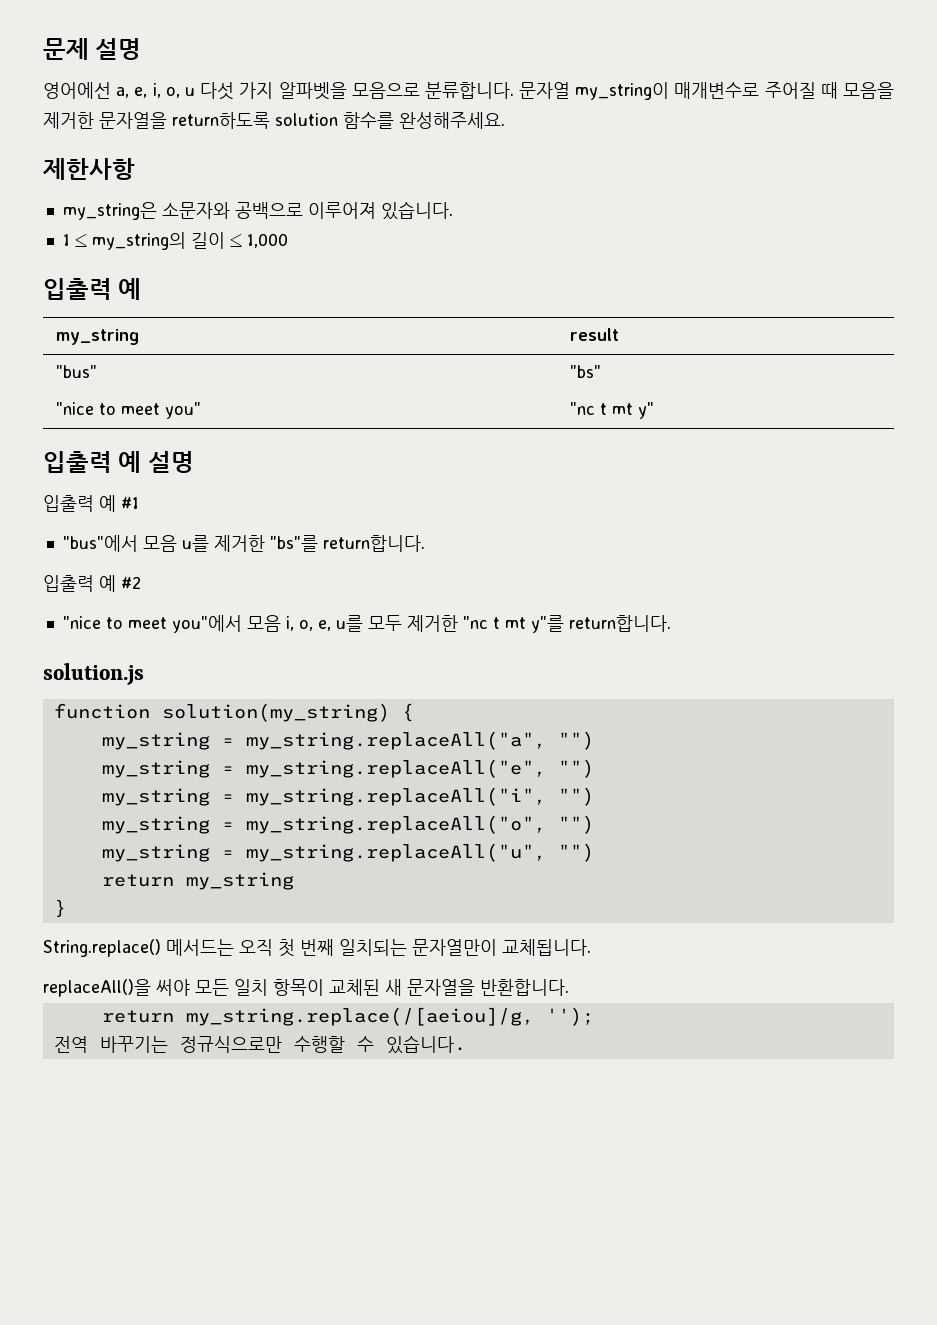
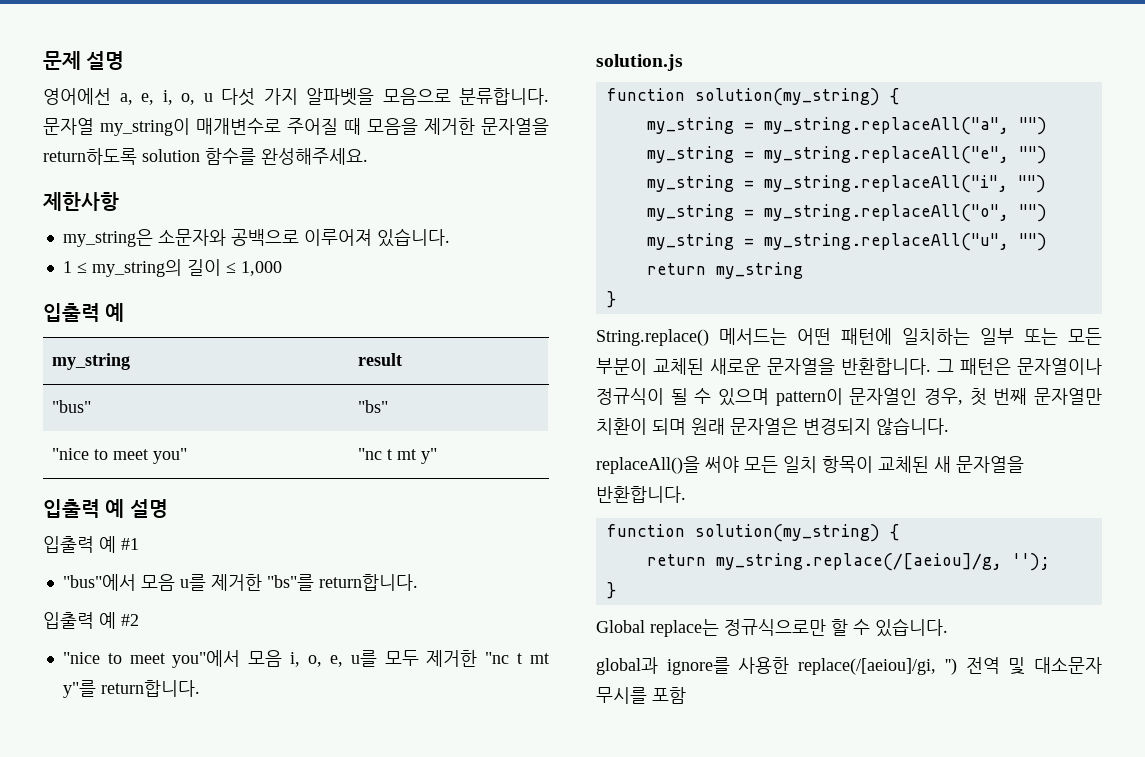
- String.replace() 메서드는 오직 첫 번째 일치되는 문자열만이 교체됩니다.
+ String.replace() 메서드는 어떤 패턴에 일치하는 일부 또는 모든 부분이 교체된 새로운 문자열을 반환합니다. 그 패턴은 문자열이나 정규식이 될 수 있으며 pattern이 문자열인 경우, 첫 번째 문자열만 치환이 되며 원래 문자열은 변경되지 않습니다.
  replaceAll()을 써야 모든 일치 항목이 교체된 새 문자열을 반환합니다.
+ function solution(my_string) {
  return my_string.replace(/[aeiou]/g, '');
- 전역 바꾸기는 정규식으로만 수행할 수 있습니다.
+ }
+ Global replace는 정규식으로만 할 수 있습니다.
+ global과 ignore를 사용한 replace(/[aeiou]/gi, '') 전역 및 대소문자 무시를 포함

